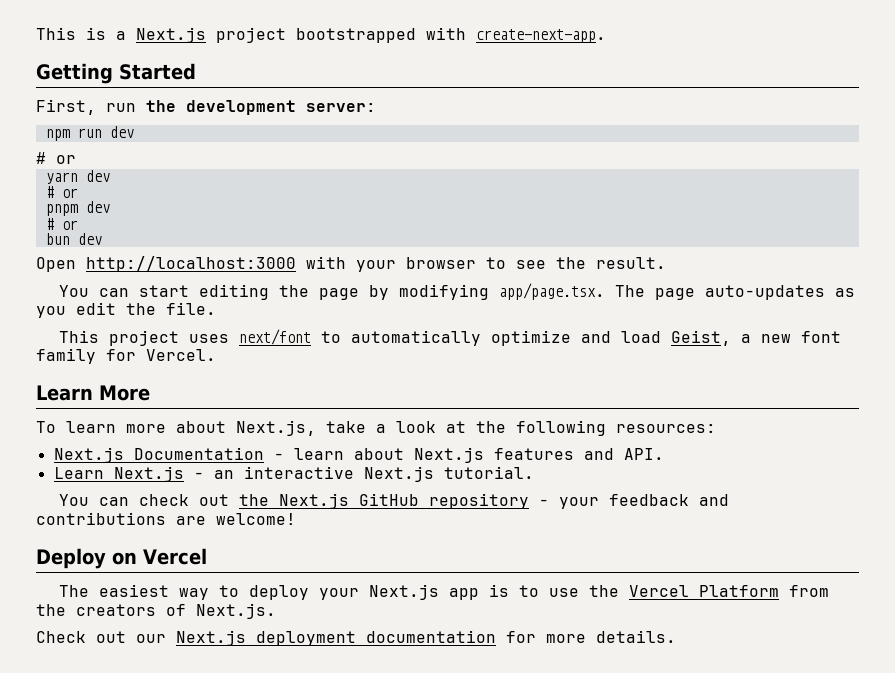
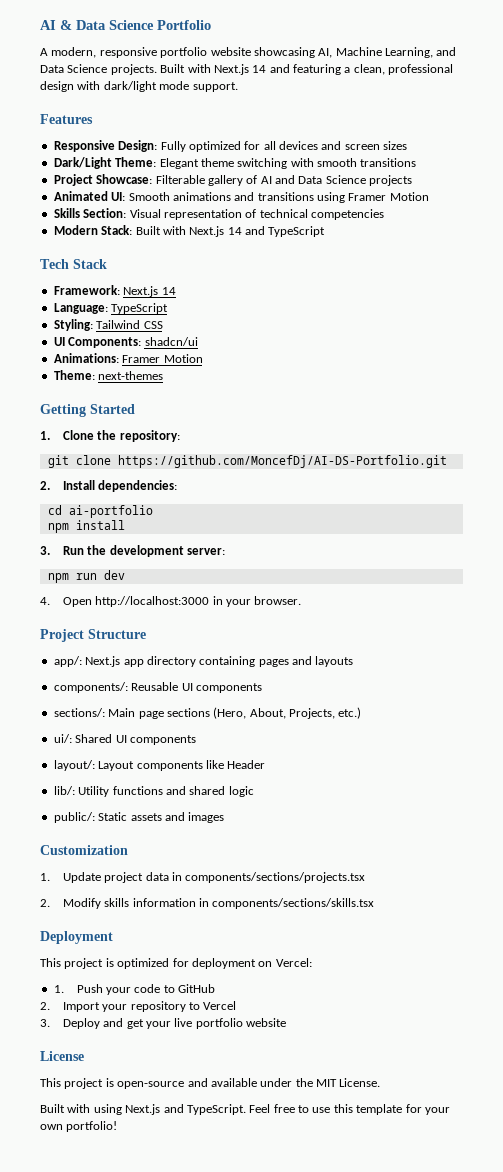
- This is a Next.js project bootstrapped with create-next-app.
+ AI & Data Science Portfolio
+ A modern, responsive portfolio website showcasing AI, Machine Learning, and Data Science projects. Built with Next.js 14 and featuring a clean, professional design with dark/light mode support.
+ Features
+ Responsive Design: Fully optimized for all devices and screen sizes
+ Dark/Light Theme: Elegant theme switching with smooth transitions
+ Project Showcase: Filterable gallery of AI and Data Science projects
+ Animated UI: Smooth animations and transitions using Framer Motion
+ Skills Section: Visual representation of technical competencies
+ Modern Stack: Built with Next.js 14 and TypeScript
+ Tech Stack
+ Framework: Next.js 14
+ Language: TypeScript
+ Styling: Tailwind CSS
+ UI Components: shadcn/ui
+ Animations: Framer Motion
+ Theme: next-themes
  Getting Started
- First, run the development server:
+ 1. Clone the repository:
+ git clone https://github.com/MoncefDj/AI-DS-Portfolio.git
+ 2. Install dependencies:
+ cd ai-portfolio
+ npm install
+ 3. Run the development server:
  npm run dev
- # or
- yarn dev
- # or
- pnpm dev
- # or
- bun dev
- Open http://localhost:3000 with your browser to see the result.
- You can start editing the page by modifying app/page.tsx. The page auto-updates as you edit the file.
- This project uses next/font to automatically optimize and load Geist, a new font family for Vercel.
- Learn More
- To learn more about Next.js, take a look at the following resources:
- Next.js Documentation - learn about Next.js features and API.
- Learn Next.js - an interactive Next.js tutorial.
- You can check out the Next.js GitHub repository - your feedback and contributions are welcome!
- Deploy on Vercel
- The easiest way to deploy your Next.js app is to use the Vercel Platform from the creators of Next.js.
- Check out our Next.js deployment documentation for more details.
+ 4. Open http://localhost:3000 in your browser.
+ Project Structure
+ app/: Next.js app directory containing pages and layouts
+ components/: Reusable UI components
+ sections/: Main page sections (Hero, About, Projects, etc.)
+ ui/: Shared UI components
+ layout/: Layout components like Header
+ lib/: Utility functions and shared logic
+ public/: Static assets and images
+ Customization
+ 1. Update project data in components/sections/projects.tsx
+ 2. Modify skills information in components/sections/skills.tsx
+ Deployment
+ This project is optimized for deployment on Vercel:
+ 1. Push your code to GitHub
+ 2. Import your repository to Vercel
+ 3. Deploy and get your live portfolio website
+ License
+ This project is open-source and available under the MIT License.
+ Built with using Next.js and TypeScript. Feel free to use this template for your own portfolio!

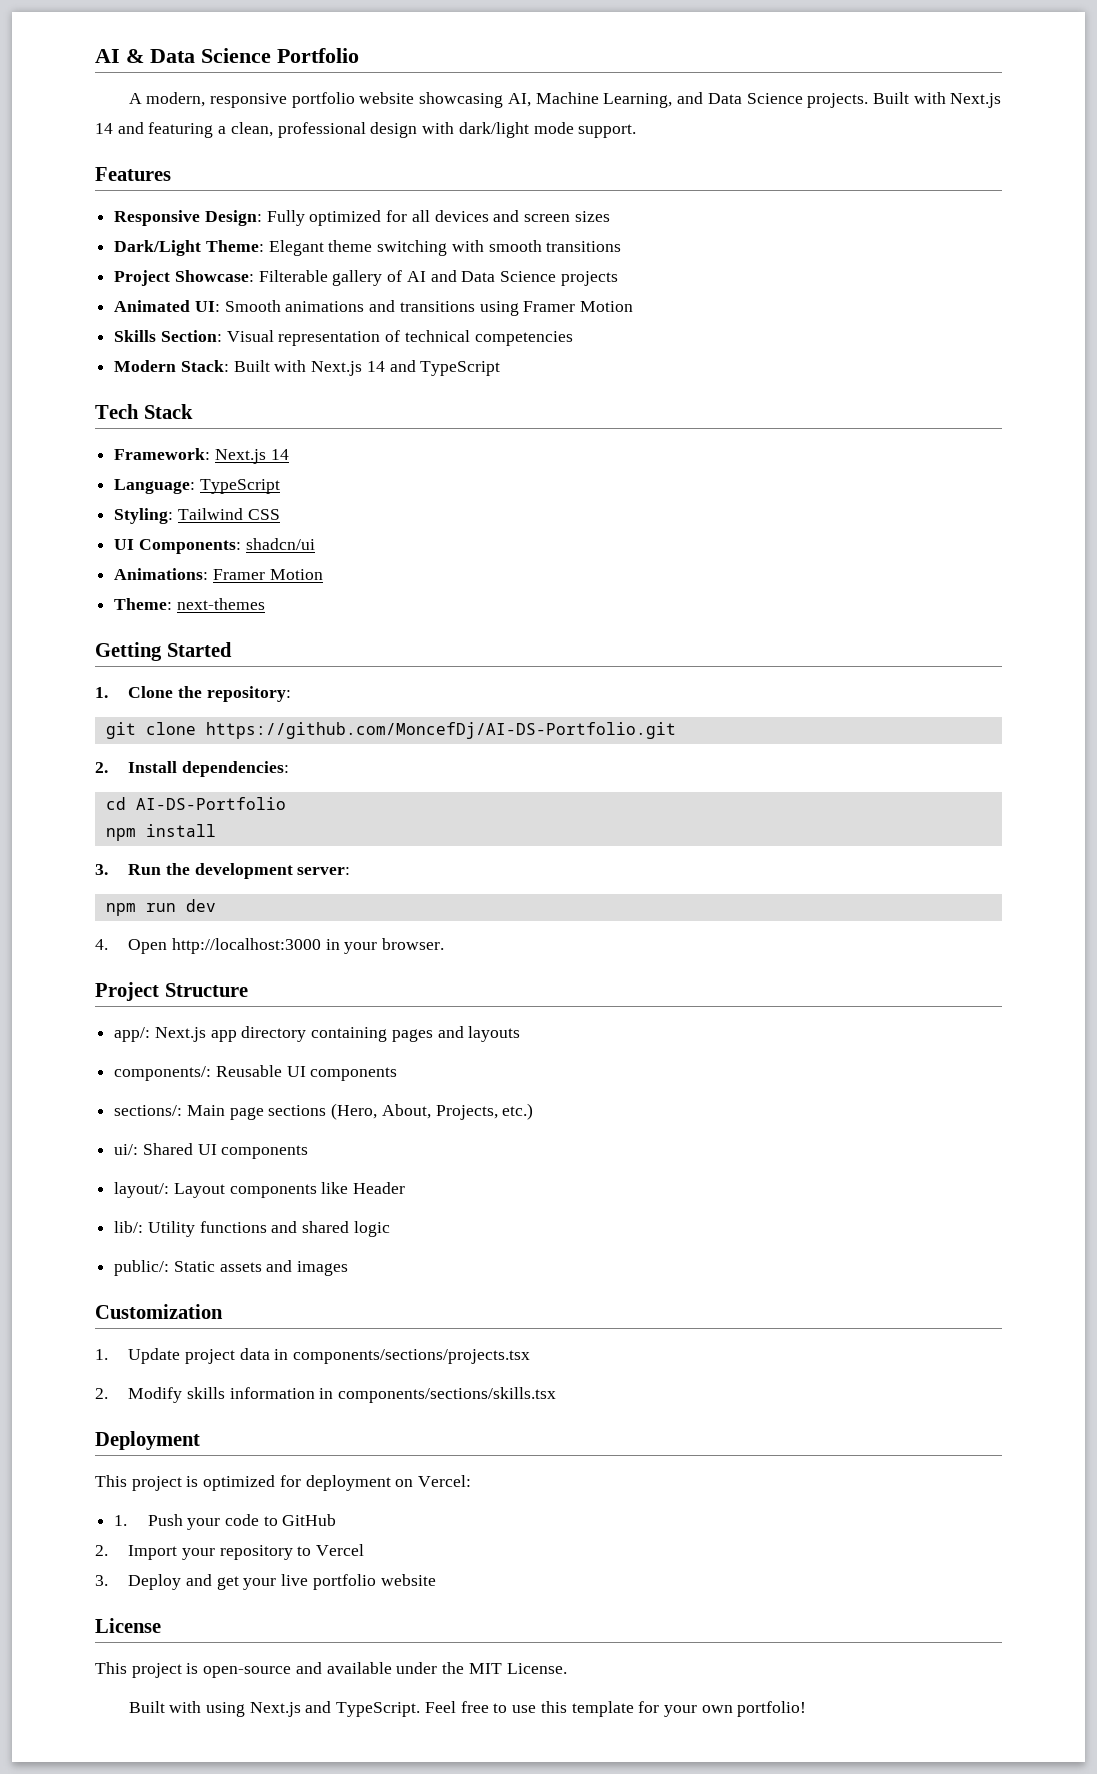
- cd ai-portfolio
+ cd AI-DS-Portfolio

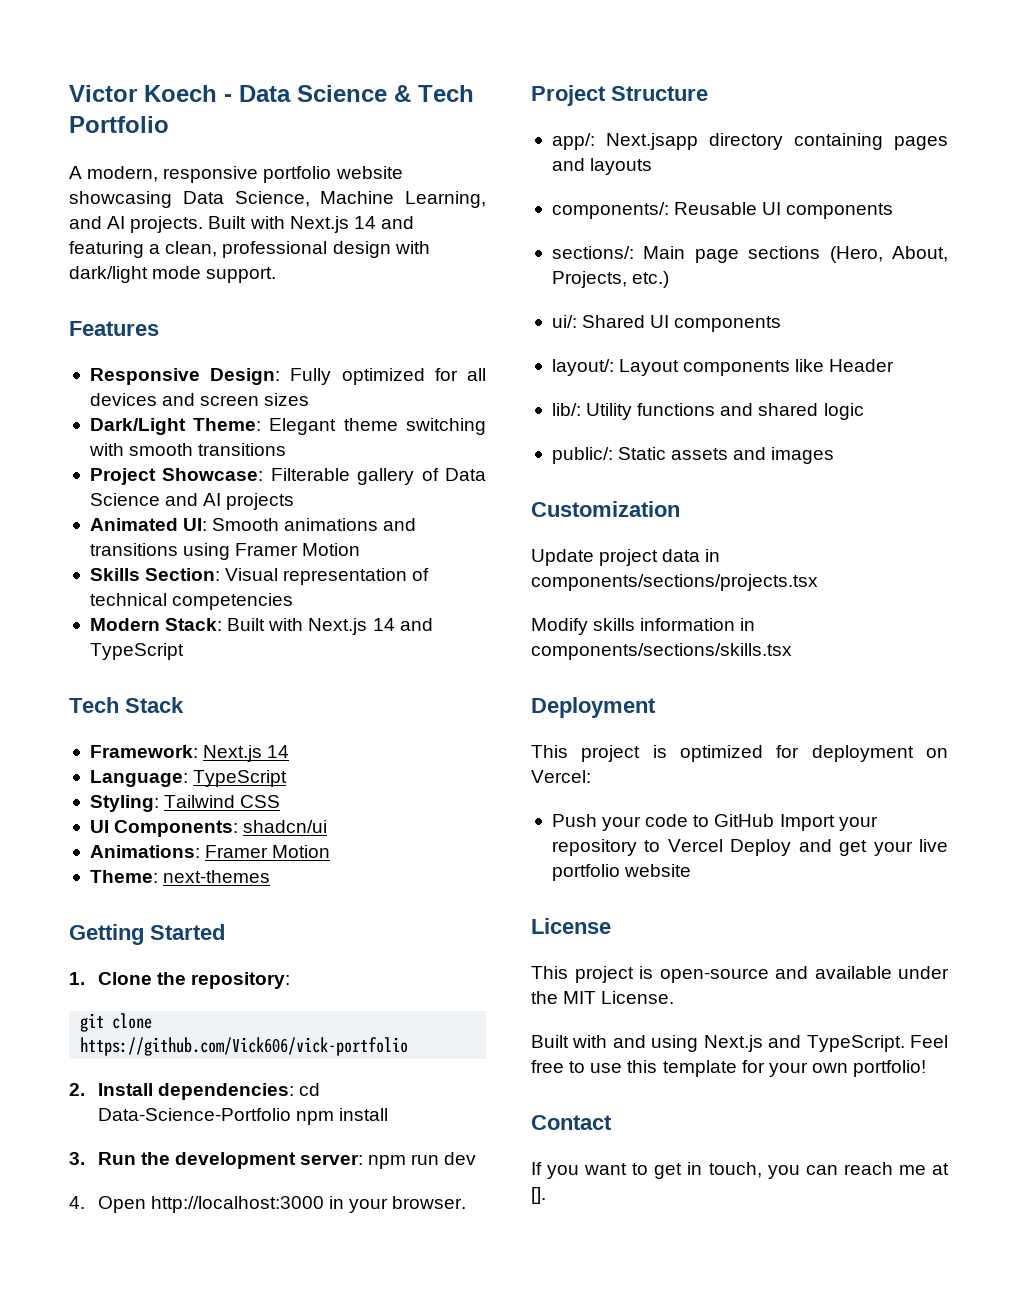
- AI & Data Science Portfolio
+ Victor Koech - Data Science & Tech Portfolio
- A modern, responsive portfolio website showcasing AI, Machine Learning, and Data Science projects.
+ A modern, responsive portfolio website showcasing Data Science, Machine Learning, and AI projects.
- Project Showcase: Filterable gallery of AI and Data Science projects
+ Project Showcase: Filterable gallery of Data Science and AI projects
- git clone https://github.com/MoncefDj/AI-DS-Portfolio.git
+ git clone https://github.com/Vick606/vick-portfolio
- 2. Install dependencies:
- cd AI-DS-Portfolio
- npm install
+ 2. Install dependencies: cd Data-Science-Portfolio npm install
- 3. Run the development server:
- npm run dev
+ 3. Run the development server: npm run dev
- app/: Next.js app directory containing pages and layouts
+ app/: Next.jsapp directory containing pages and layouts
- 1. Update project data in components/sections/projects.tsx
+ Update project data in components/sections/projects.tsx
- 2. Modify skills information in components/sections/skills.tsx
+ Modify skills information in components/sections/skills.tsx
- 1. Push your code to GitHub
- 2. Import your repository to Vercel
- 3. Deploy and get your live portfolio website
+ Push your code to GitHub Import your repository to Vercel Deploy and get your live portfolio website
- Built with using Next.js and TypeScript.
+ Built with and using Next.js and TypeScript.
+ Contact
+ If you want to get in touch, you can reach me at [].

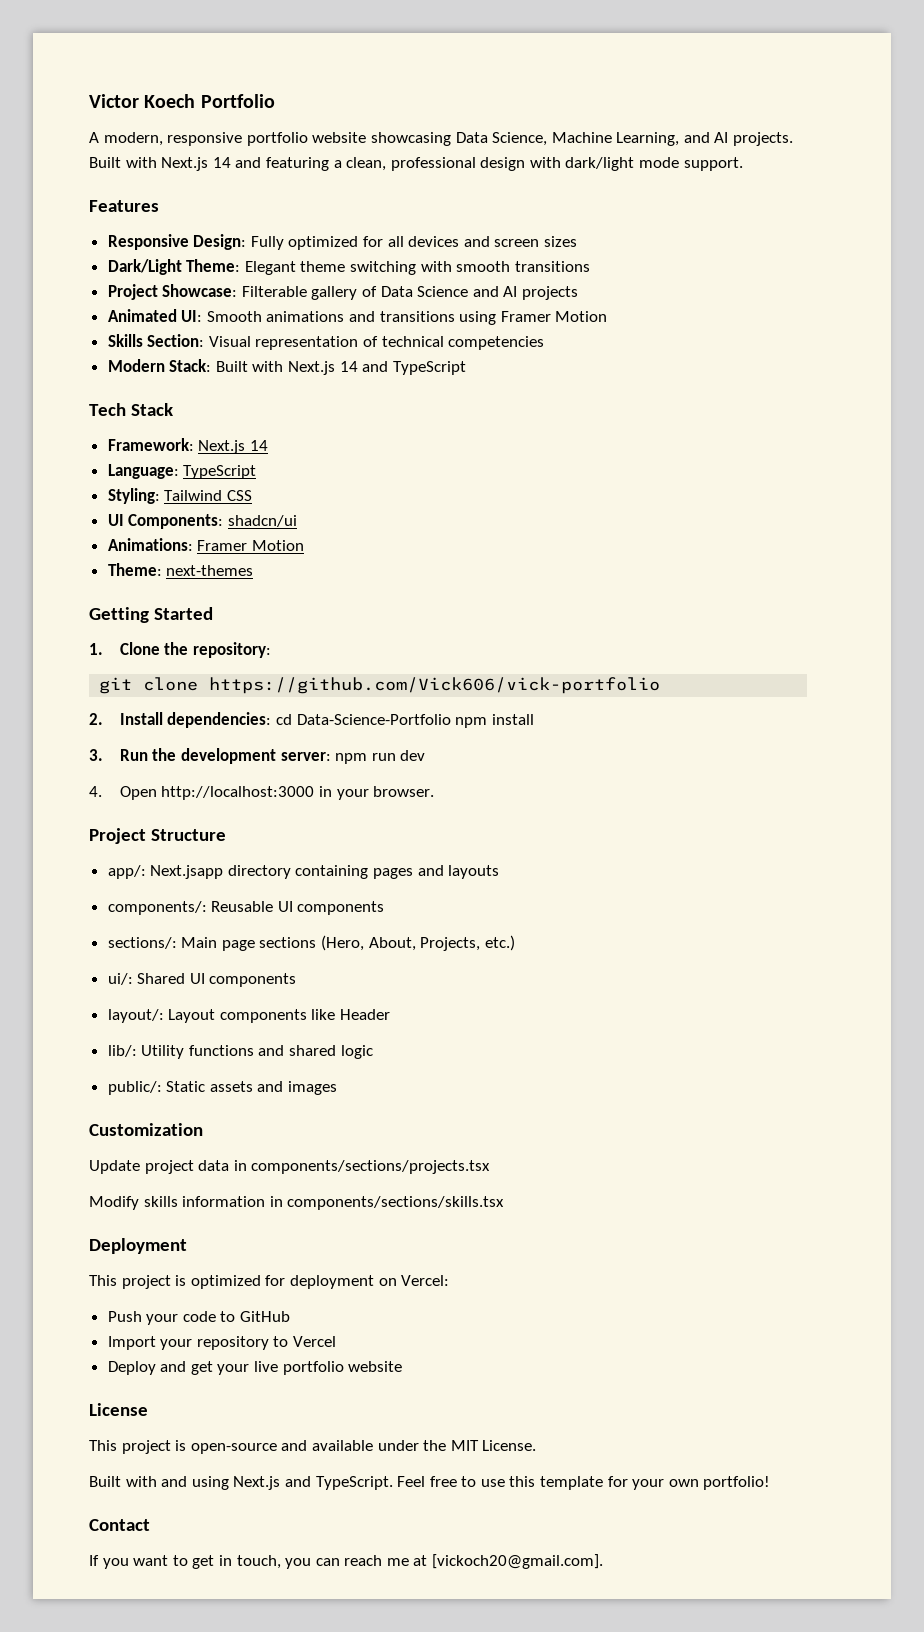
- Victor Koech - Data Science & Tech Portfolio
+ Victor Koech Portfolio
- Push your code to GitHub Import your repository to Vercel Deploy and get your live portfolio website
+ Push your code to GitHub
+ Import your repository to Vercel
+ Deploy and get your live portfolio website
- If you want to get in touch, you can reach me at [].
+ If you want to get in touch, you can reach me at [vickoch20@gmail.com].

